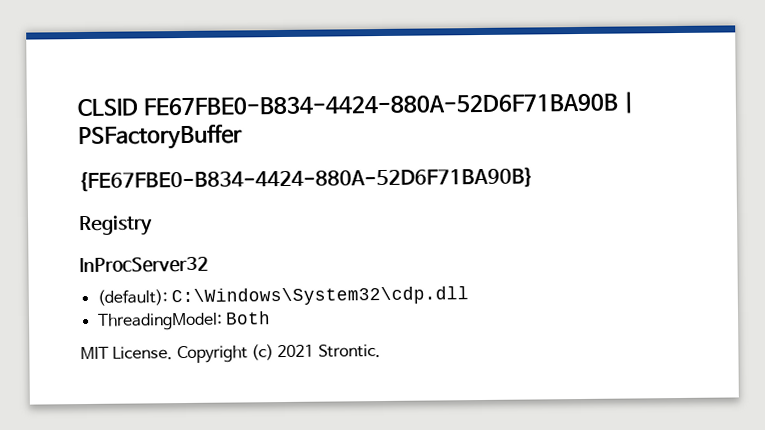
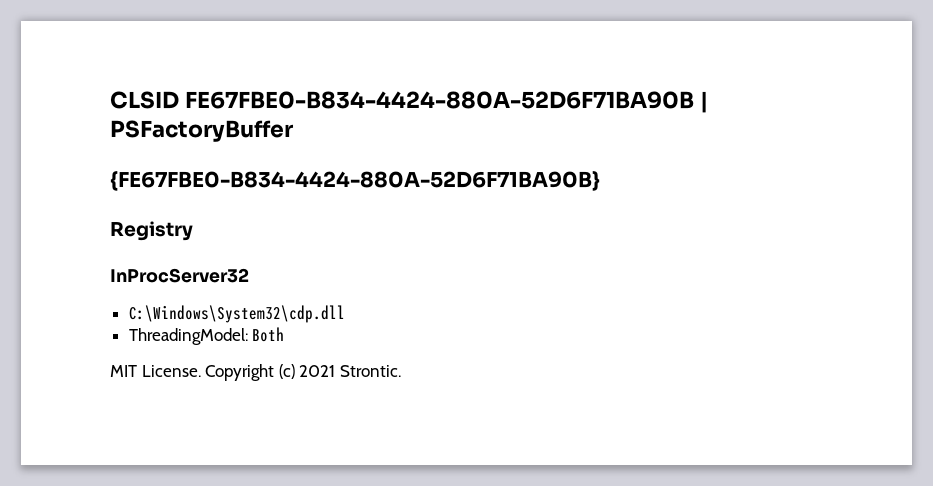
- (default): C:\Windows\System32\cdp.dll
+ C:\Windows\System32\cdp.dll

